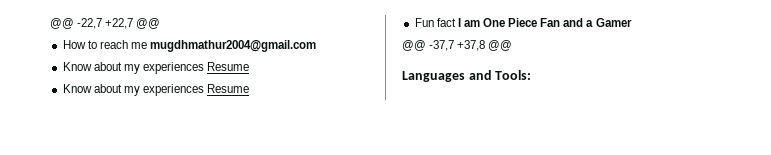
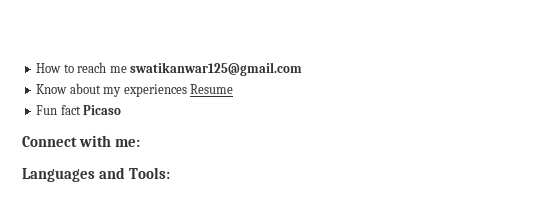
- @@ -22,7 +22,7 @@
- How to reach me mugdhmathur2004@gmail.com
- Know about my experiences Resume
+ How to reach me swatikanwar125@gmail.com
- Fun fact I am One Piece Fan and a Gamer
- @@ -37,7 +37,8 @@
+ Fun fact Picaso
+ Connect with me:

